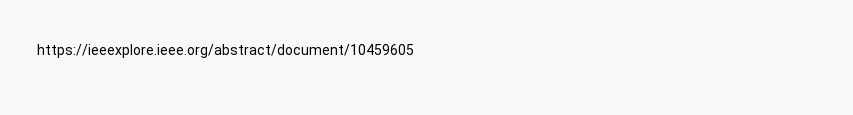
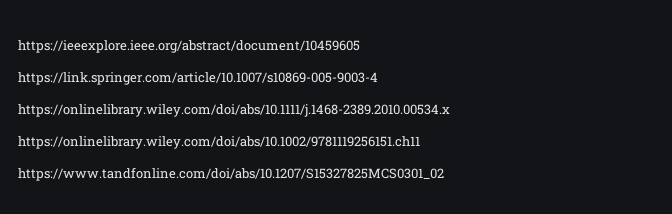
+ https://link.springer.com/article/10.1007/s10869-005-9003-4
+ https://onlinelibrary.wiley.com/doi/abs/10.1111/j.1468-2389.2010.00534.x
+ https://onlinelibrary.wiley.com/doi/abs/10.1002/9781119256151.ch11
+ https://www.tandfonline.com/doi/abs/10.1207/S15327825MCS0301_02

